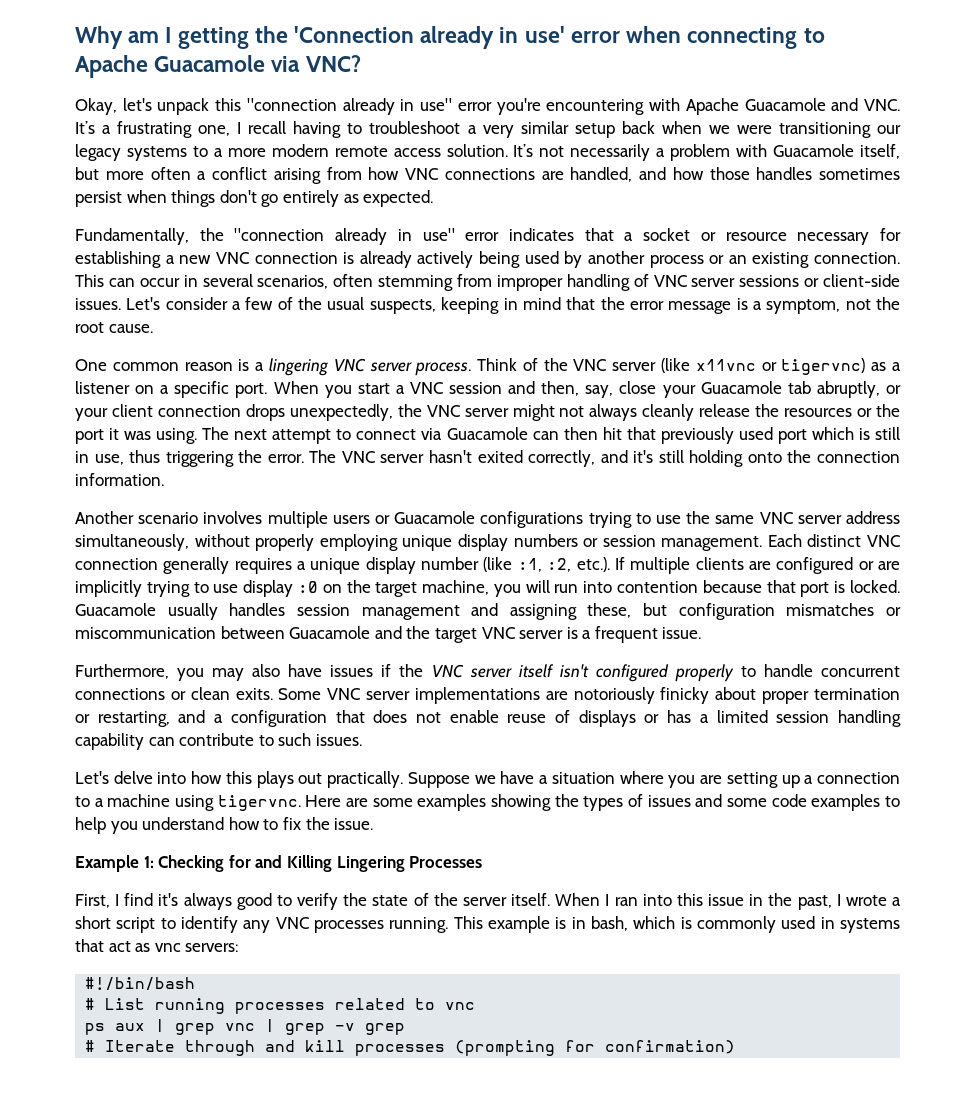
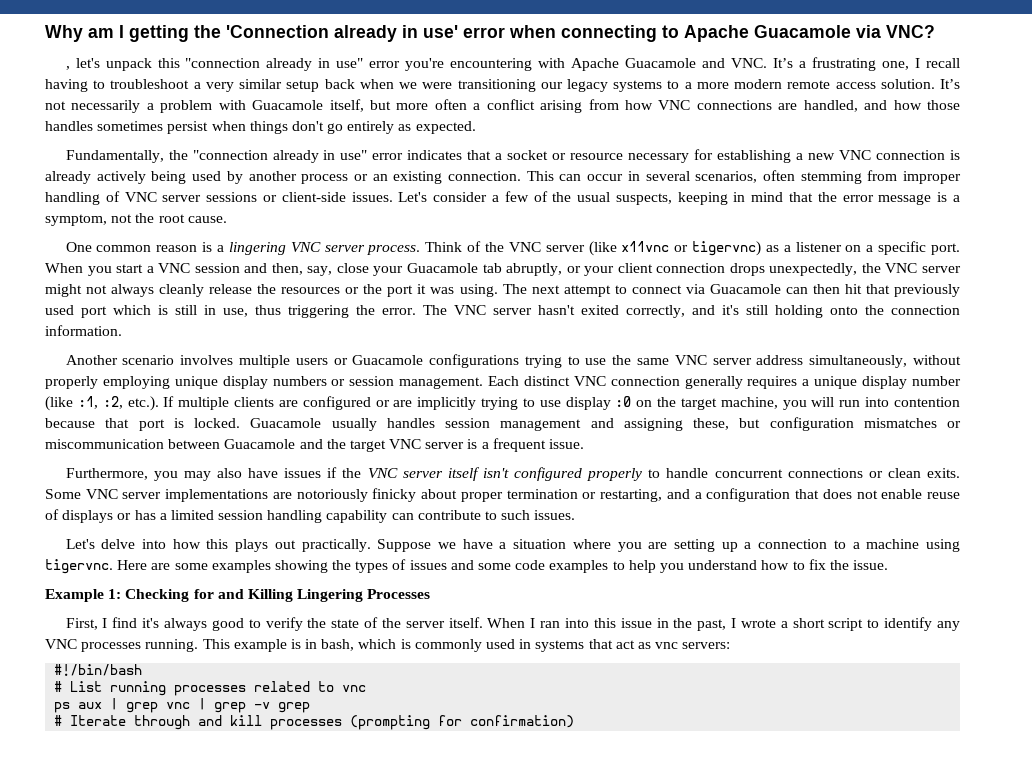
- Okay, let's unpack this "connection already in use" error you're encountering with Apache Guacamole and VNC. It’s a frustrating one, I recall having to troubleshoot a very similar setup back when we were transitioning our legacy systems to a more modern remote access solution.
+ , let's unpack this "connection already in use" error you're encountering with Apache Guacamole and VNC. It’s a frustrating one, I recall having to troubleshoot a very similar setup back when we were transitioning our legacy systems to a more modern remote access solution.

